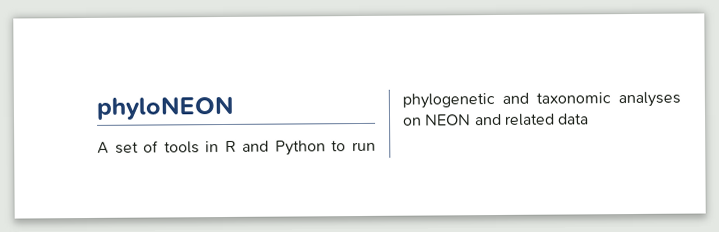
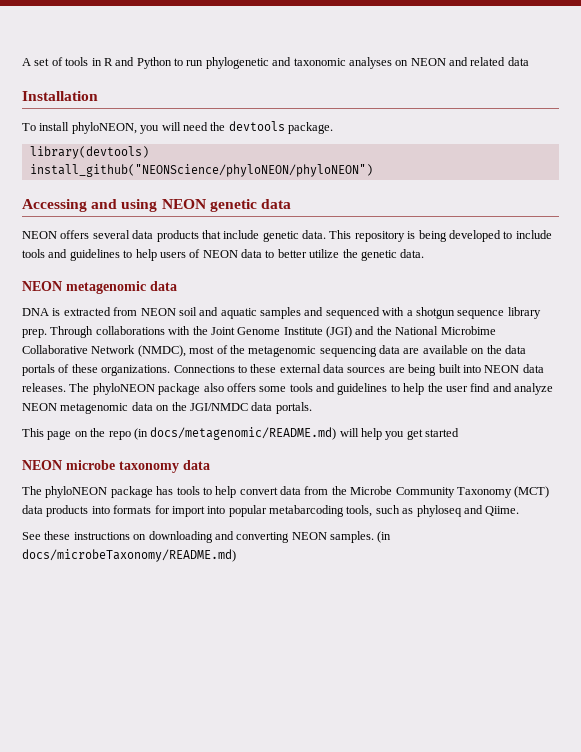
- phyloNEON
+ Installation
+ To install phyloNEON, you will need the devtools package.
+ library(devtools)
+ install_github("NEONScience/phyloNEON/phyloNEON")
+ Accessing and using NEON genetic data
+ NEON offers several data products that include genetic data. This repository is being developed to include tools and guidelines to help users of NEON data to better utilize the genetic data.
+ NEON metagenomic data
+ DNA is extracted from NEON soil and aquatic samples and sequenced with a shotgun sequence library prep. Through collaborations with the Joint Genome Institute (JGI) and the National Microbime Collaborative Network (NMDC), most of the metagenomic sequencing data are available on the data portals of these organizations. Connections to these external data sources are being built into NEON data releases. The phyloNEON package also offers some tools and guidelines to help the user find and analyze NEON metagenomic data on the JGI/NMDC data portals.
+ This page on the repo (in docs/metagenomic/README.md) will help you get started
+ NEON microbe taxonomy data
+ The phyloNEON package has tools to help convert data from the Microbe Community Taxonomy (MCT) data products into formats for import into popular metabarcoding tools, such as phyloseq and Qiime.
+ See these instructions on downloading and converting NEON samples. (in docs/microbeTaxonomy/README.md)

